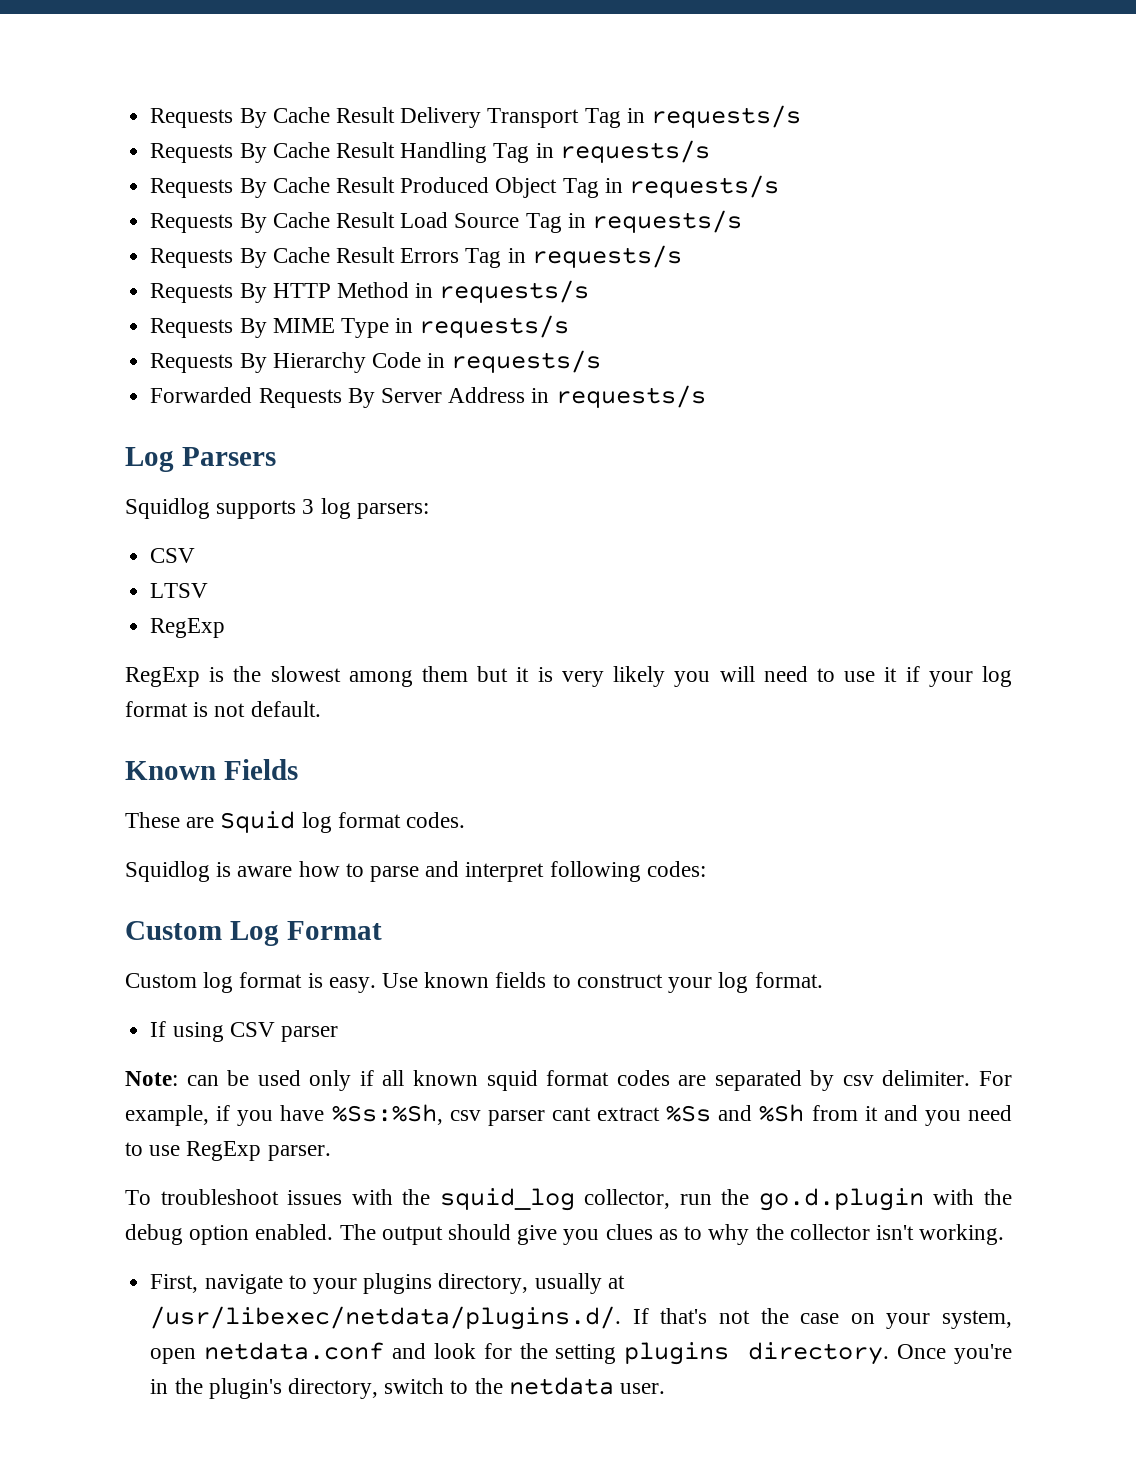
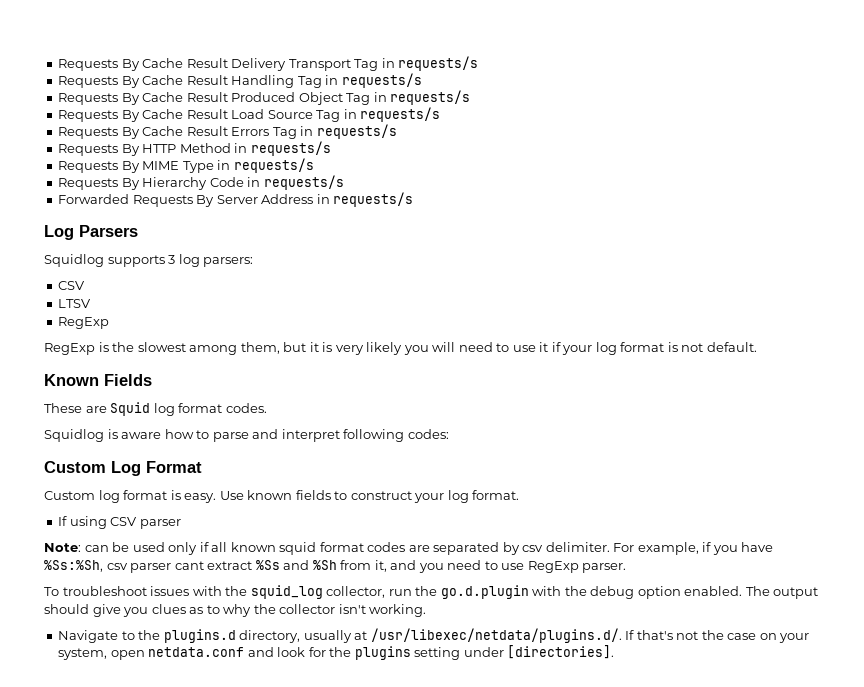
- RegExp is the slowest among them but it is very likely you will need to use it if your log format is not default.
+ RegExp is the slowest among them, but it is very likely you will need to use it if your log format is not default.
- For example, if you have %Ss:%Sh, csv parser cant extract %Ss and %Sh from it and you need to use RegExp parser.
+ For example, if you have %Ss:%Sh, csv parser cant extract %Ss and %Sh from it, and you need to use RegExp parser.
- First, navigate to your plugins directory, usually at /usr/libexec/netdata/plugins.d/. If that's not the case on your system, open netdata.conf and look for the setting plugins directory. Once you're in the plugin's directory, switch to the netdata user.
+ Navigate to the plugins.d directory, usually at /usr/libexec/netdata/plugins.d/. If that's not the case on your system, open netdata.conf and look for the plugins setting under [directories].

